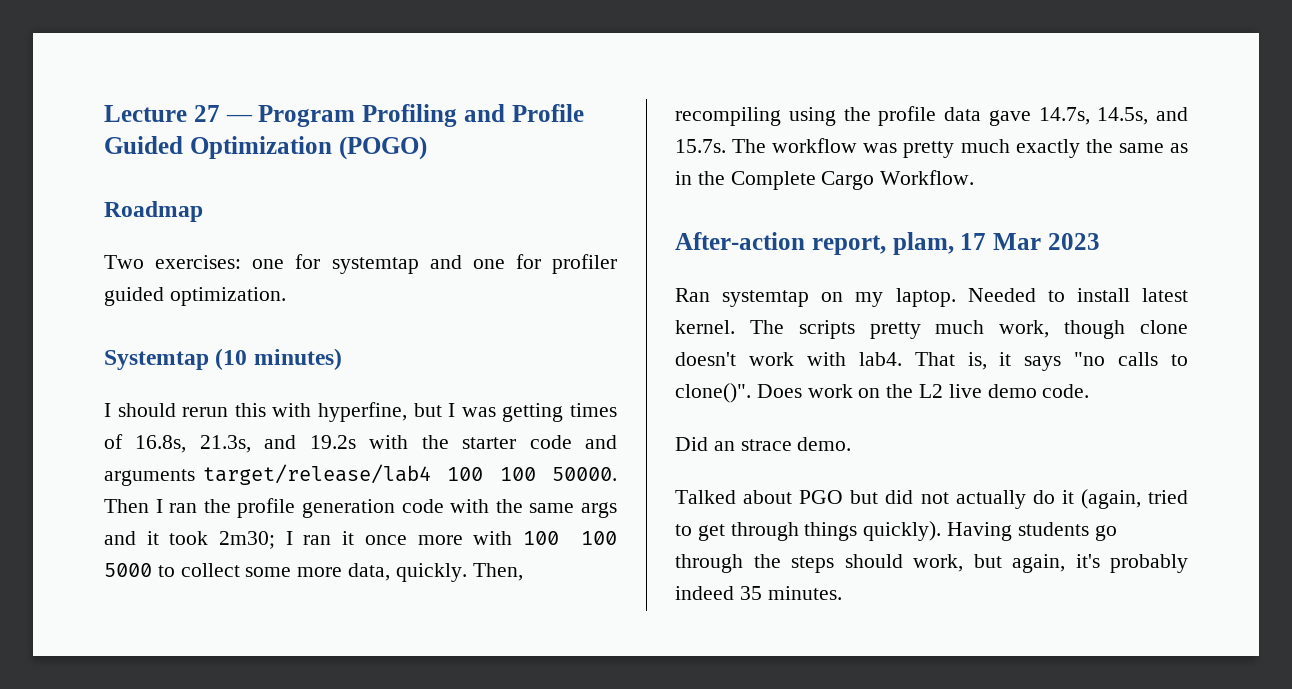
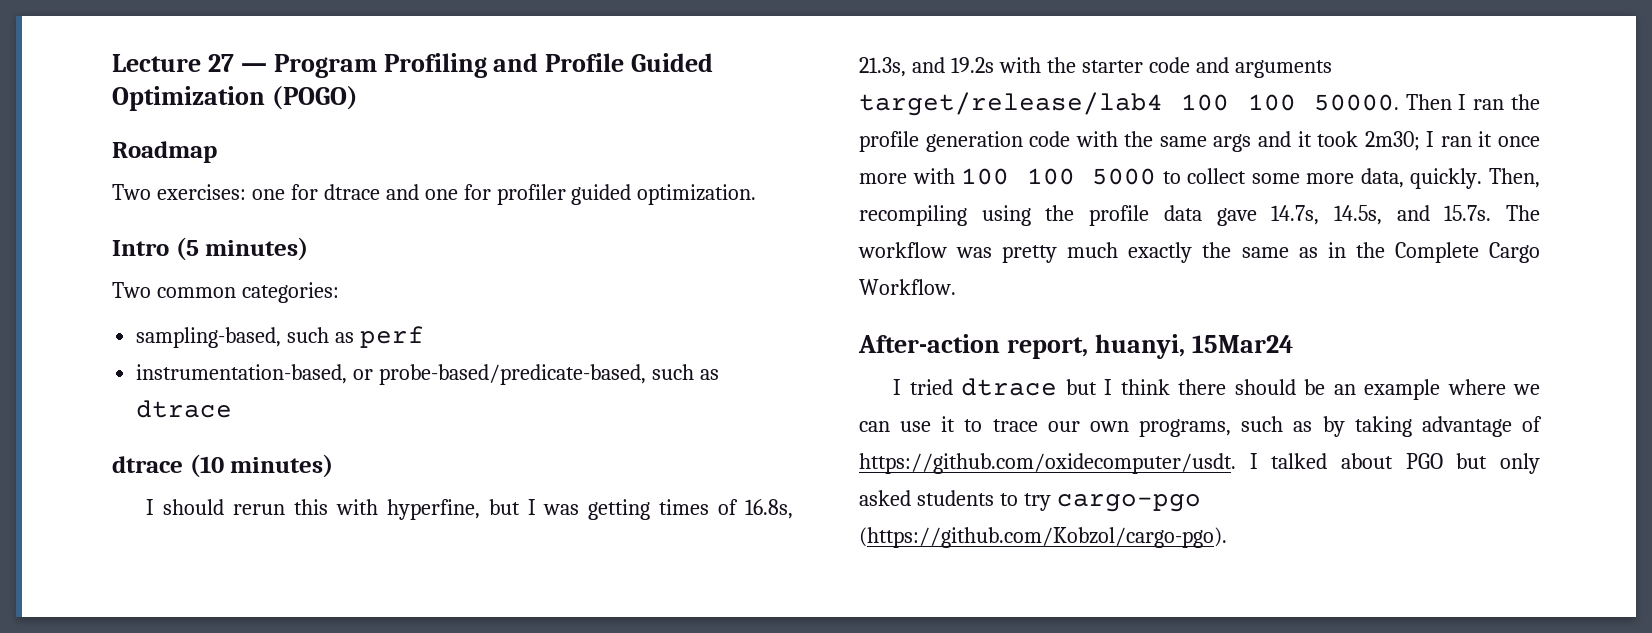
- Two exercises: one for systemtap and one for profiler guided optimization.
+ Two exercises: one for dtrace and one for profiler guided optimization.
- Systemtap (10 minutes)
+ Intro (5 minutes)
+ Two common categories:
+ sampling-based, such as perf
+ instrumentation-based, or probe-based/predicate-based, such as dtrace
+ dtrace (10 minutes)
- After-action report, plam, 17 Mar 2023
- Ran systemtap on my laptop. Needed to install latest kernel. The scripts pretty much work, though clone doesn't work with lab4. That is, it says "no calls to clone()". Does work on the L2 live demo code.
- Did an strace demo.
- Talked about PGO but did not actually do it (again, tried to get through things quickly). Having students go through the steps should work, but again, it's probably indeed 35 minutes.
+ After-action report, huanyi, 15Mar24
+ I tried dtrace but I think there should be an example where we can use it to trace our own programs, such as by taking advantage of https://github.com/oxidecomputer/usdt. I talked about PGO but only asked students to try cargo-pgo (https://github.com/Kobzol/cargo-pgo).

